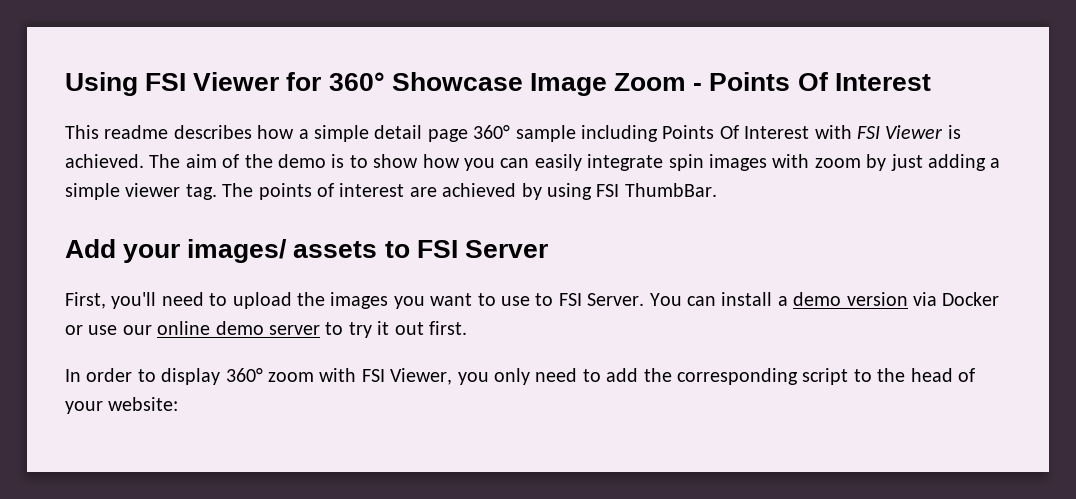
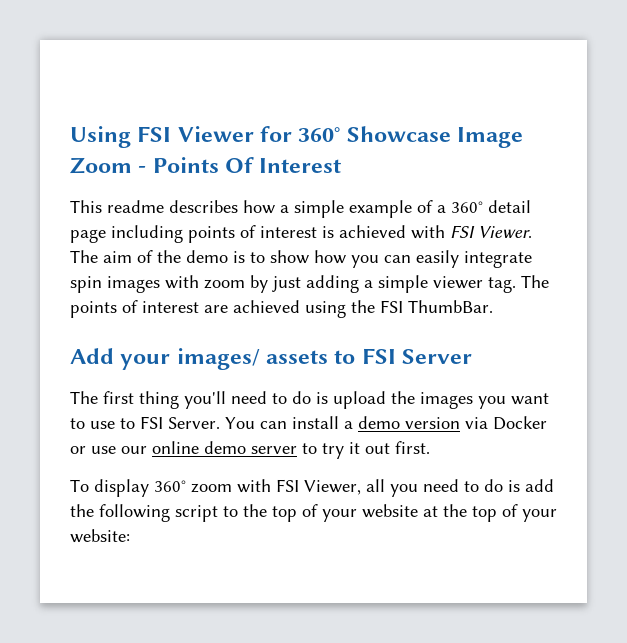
- This readme describes how a simple detail page 360° sample including Points Of Interest with FSI Viewer is achieved.
+ This readme describes how a simple example of a 360° detail page including points of interest is achieved with FSI Viewer.
- The points of interest are achieved by using FSI ThumbBar.
+ The points of interest are achieved using the FSI ThumbBar.
- First, you'll need to upload the images you want to use to FSI Server.
+ The first thing you'll need to do is upload the images you want to use to FSI Server.
- In order to display 360° zoom with FSI Viewer, you only need to add the corresponding script to the head of your website:
+ To display 360° zoom with FSI Viewer, all you need to do is add the following script to the top of your website at the top of your website:

